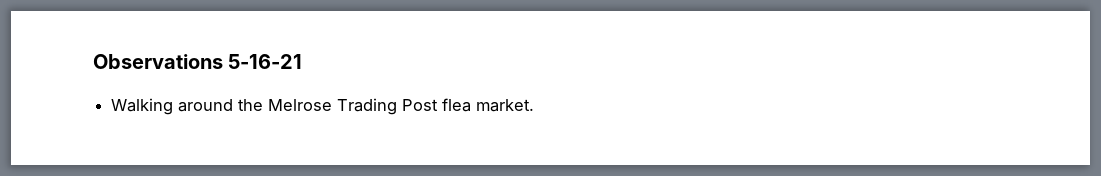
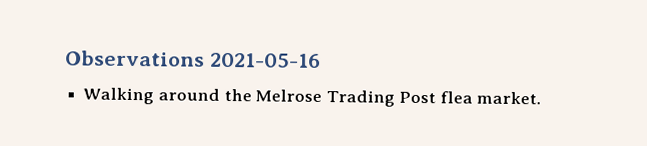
- Observations 5-16-21
+ Observations 2021-05-16

